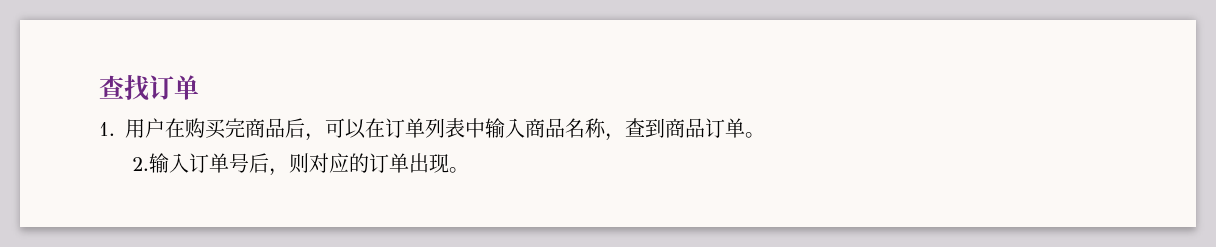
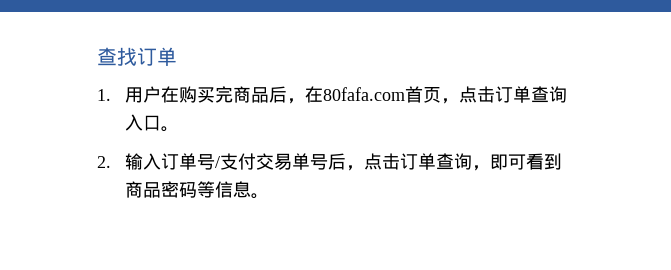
- 1.用户在购买完商品后，可以在订单列表中输入商品名称，查到商品订单。
- 2.输入订单号后，则对应的订单出现。
+ 1.用户在购买完商品后，在80fafa.com首页，点击订单查询入口。
+ 2.输入订单号/支付交易单号后，点击订单查询，即可看到商品密码等信息。

